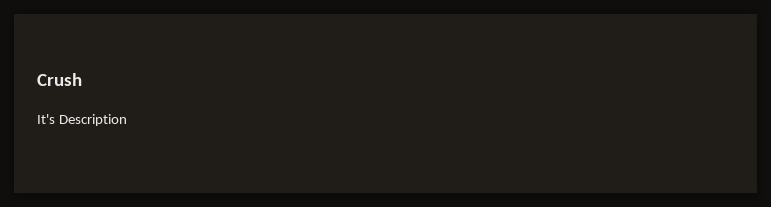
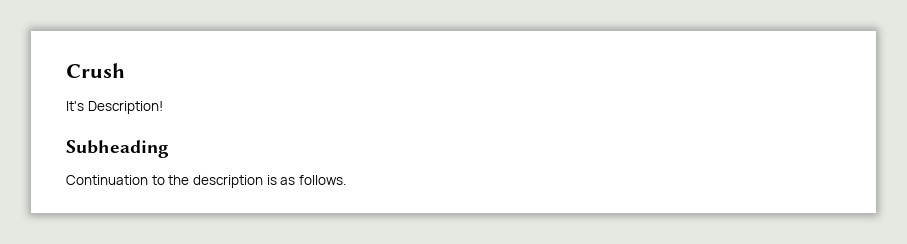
- It's Description
+ It's Description!
+ Subheading
+ Continuation to the description is as follows.

